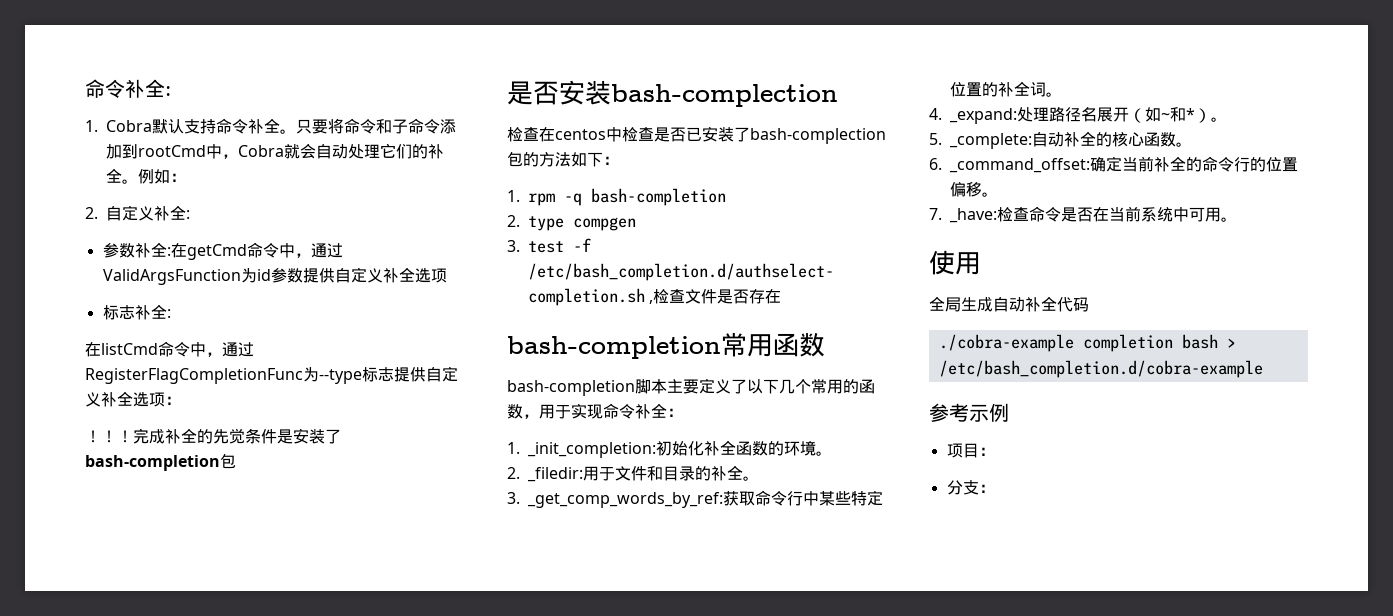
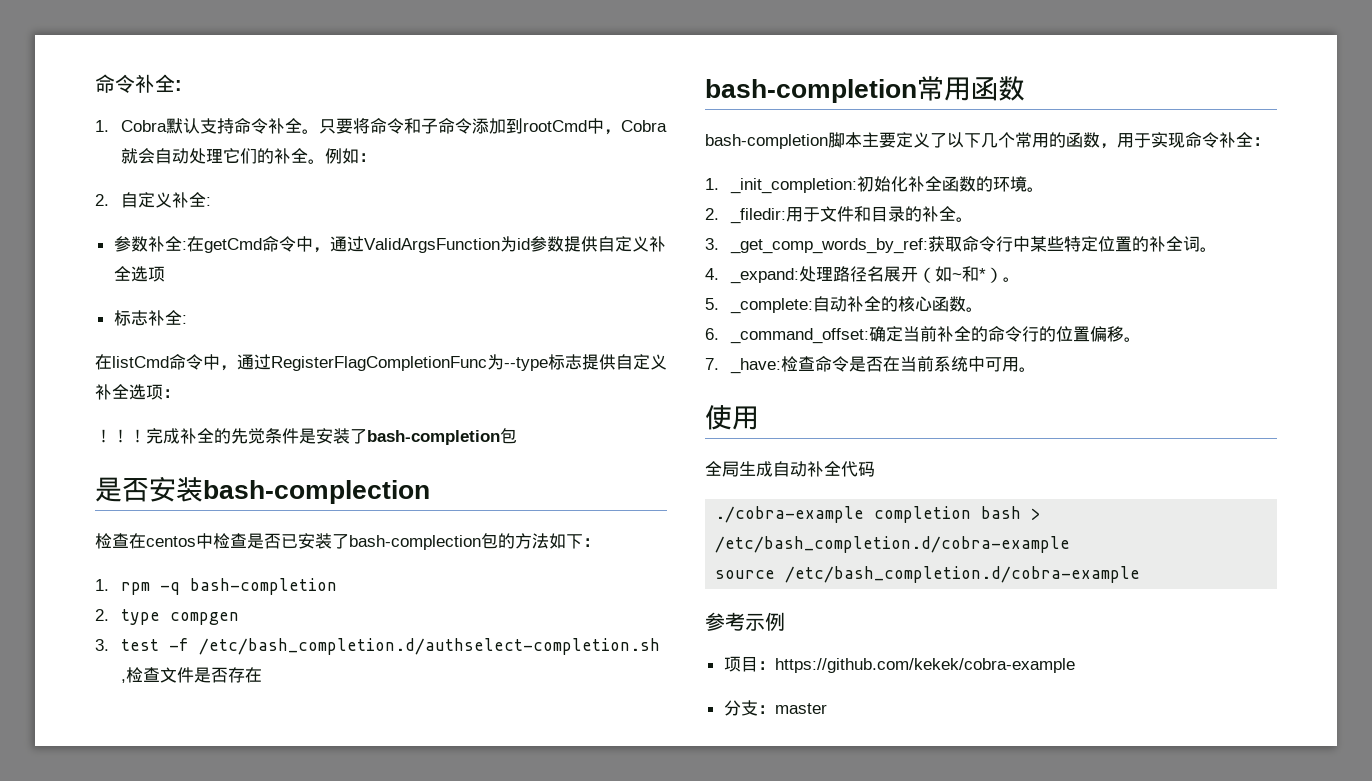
+ source /etc/bash_completion.d/cobra-example
- 项目：
+ 项目：https://github.com/kekek/cobra-example
- 分支：
+ 分支：master

